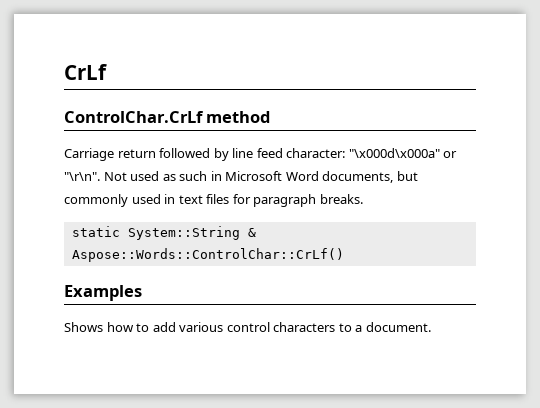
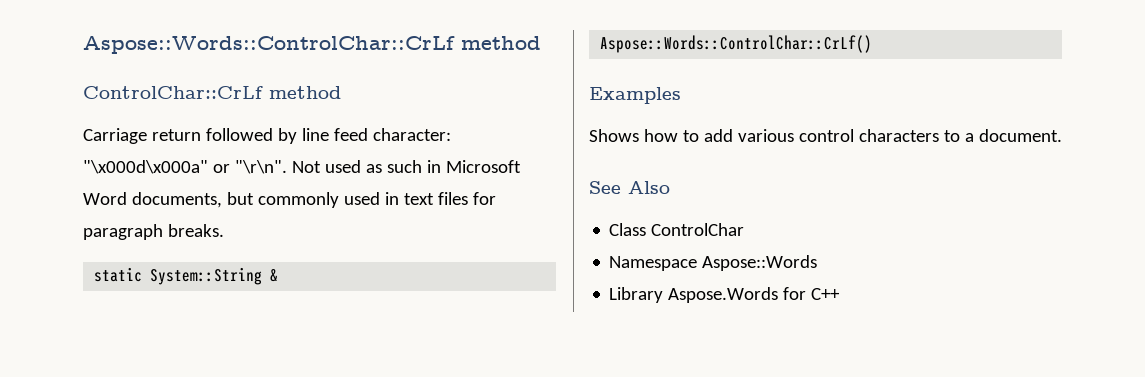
- CrLf
- ControlChar.CrLf method
+ Aspose::Words::ControlChar::CrLf method
+ ControlChar::CrLf method
+ See Also
+ Class ControlChar
+ Namespace Aspose::Words
+ Library Aspose.Words for C++

